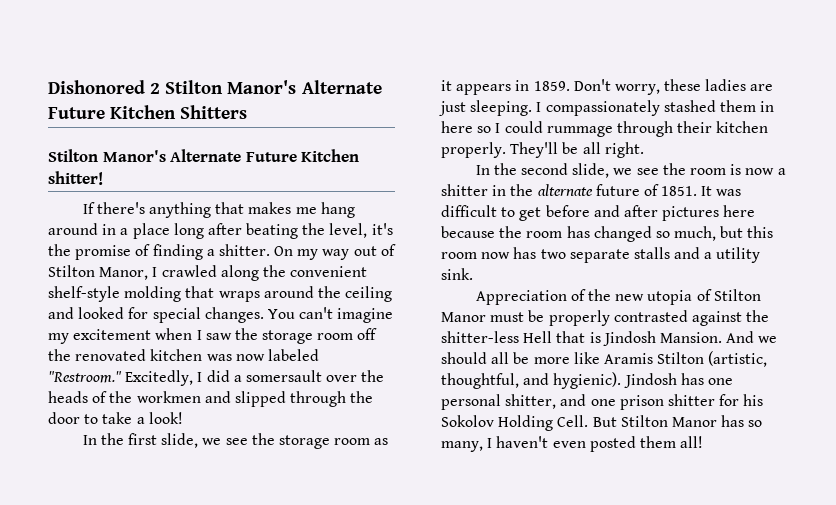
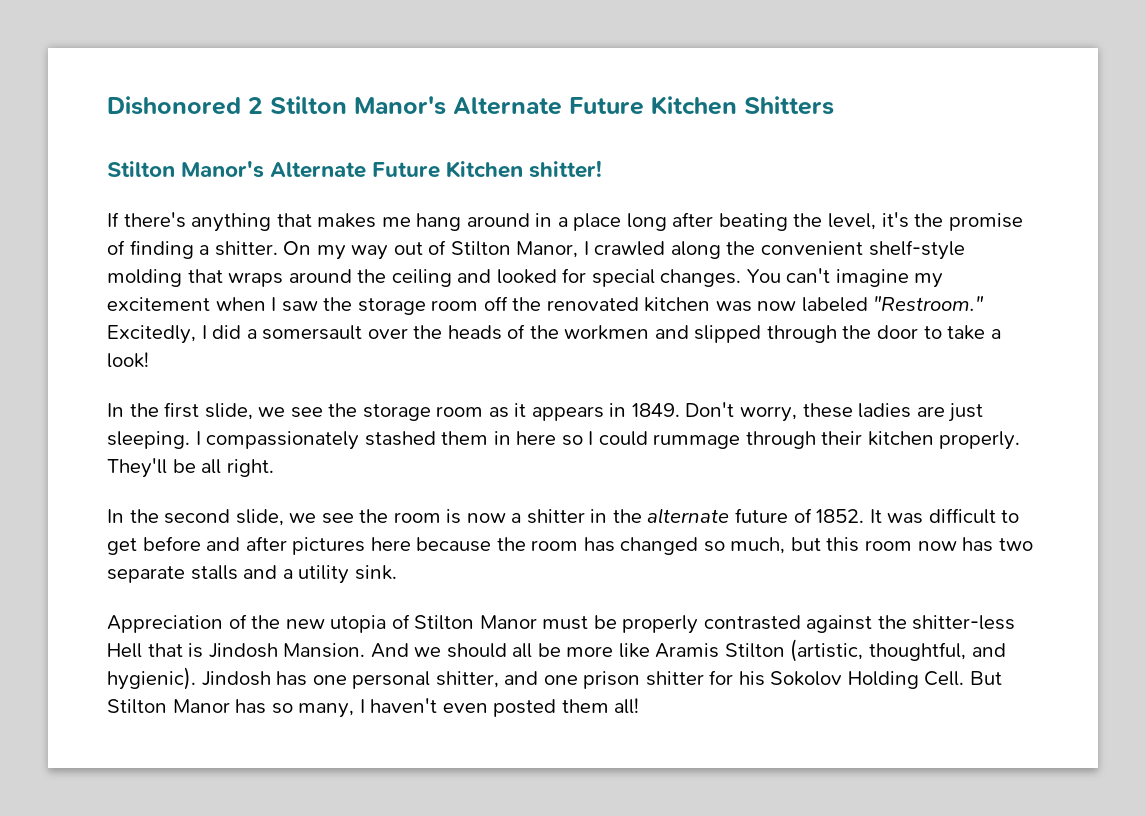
- In the first slide, we see the storage room as it appears in 1859.
+ In the first slide, we see the storage room as it appears in 1849.
- In the second slide, we see the room is now a shitter in the alternate future of 1851.
+ In the second slide, we see the room is now a shitter in the alternate future of 1852.

